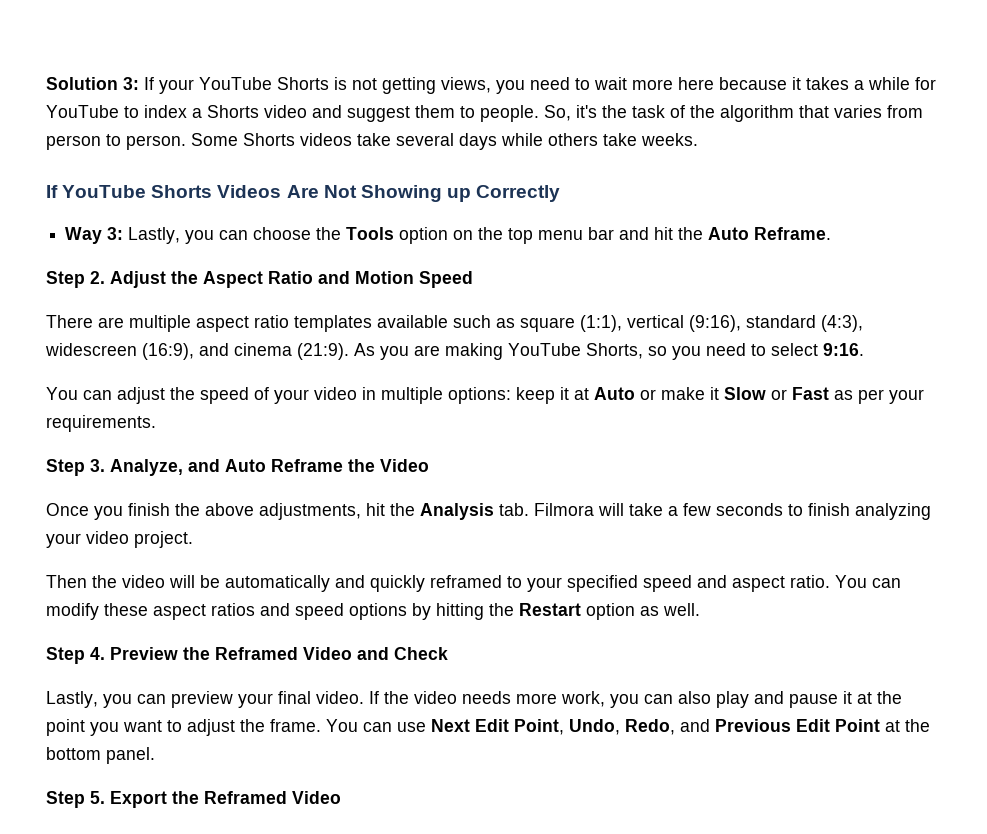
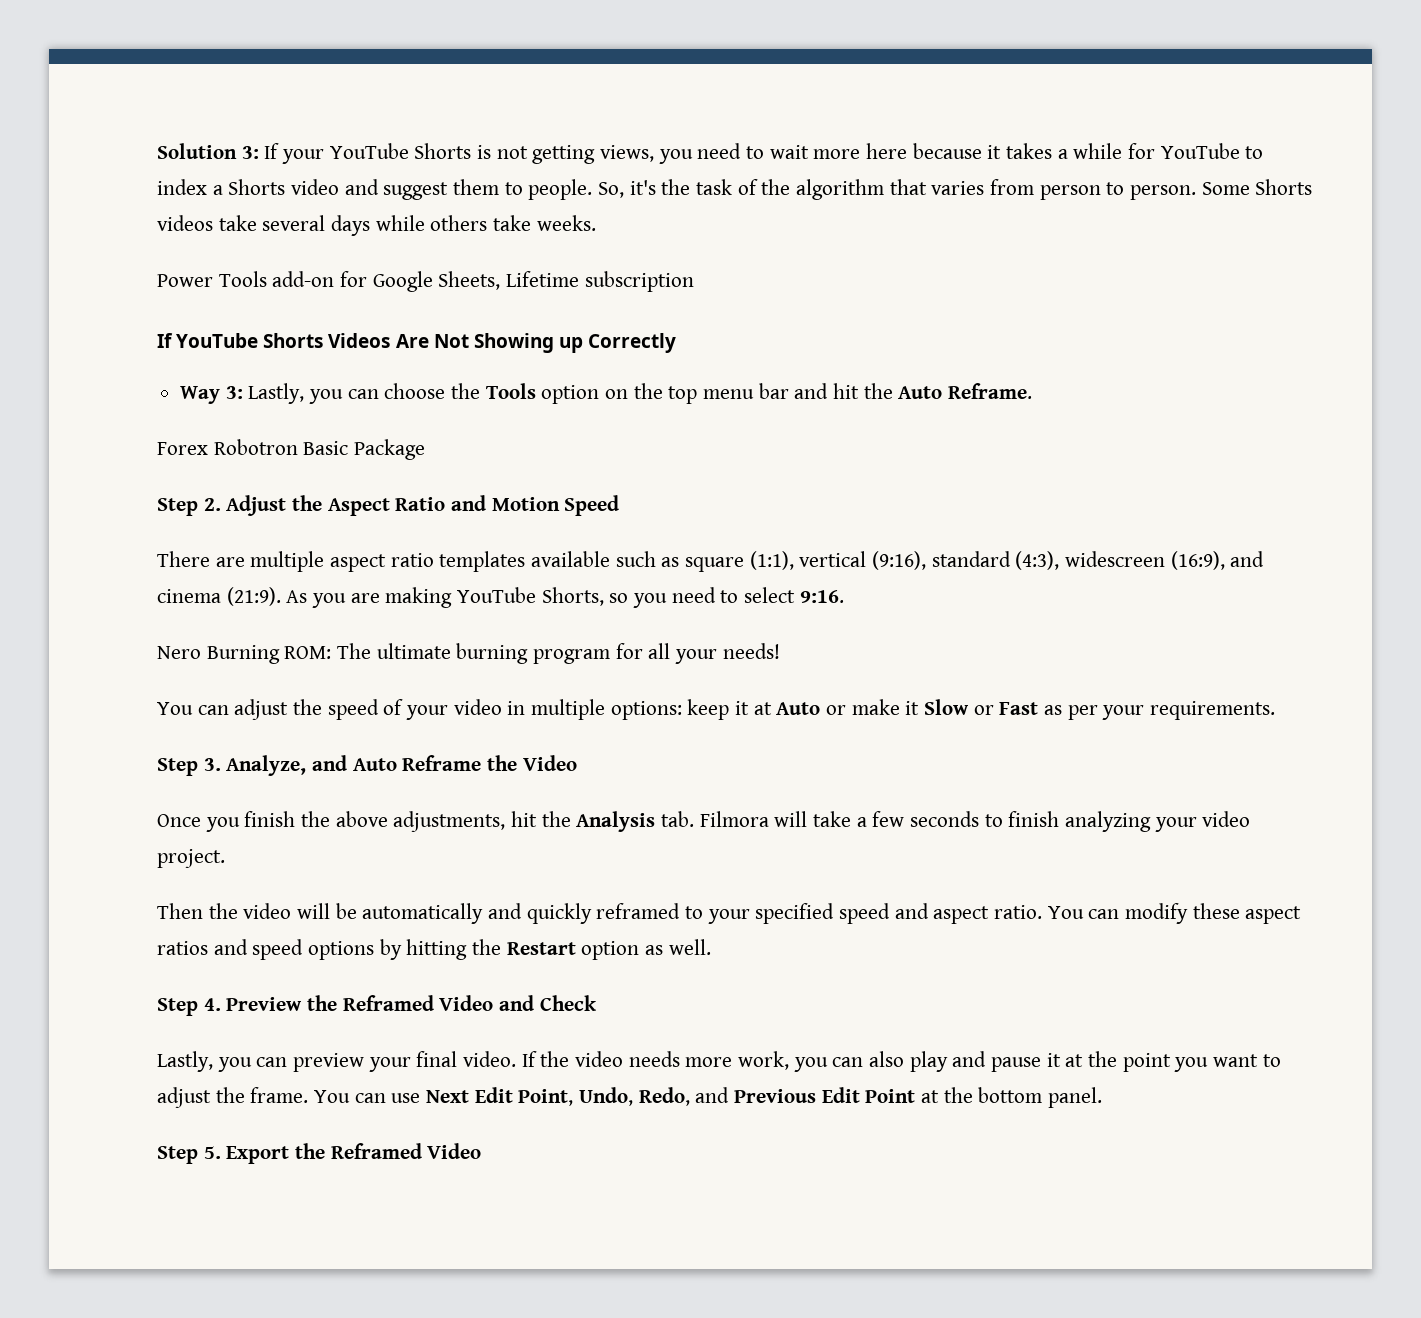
+ Power Tools add-on for Google Sheets, Lifetime subscription
+ Forex Robotron Basic Package
+ Nero Burning ROM: The ultimate burning program for all your needs!

